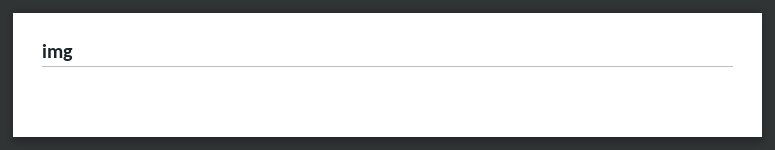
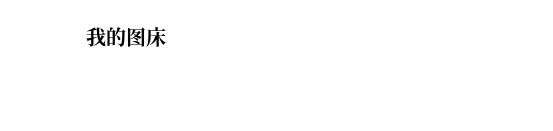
- img
+ 我的图床

